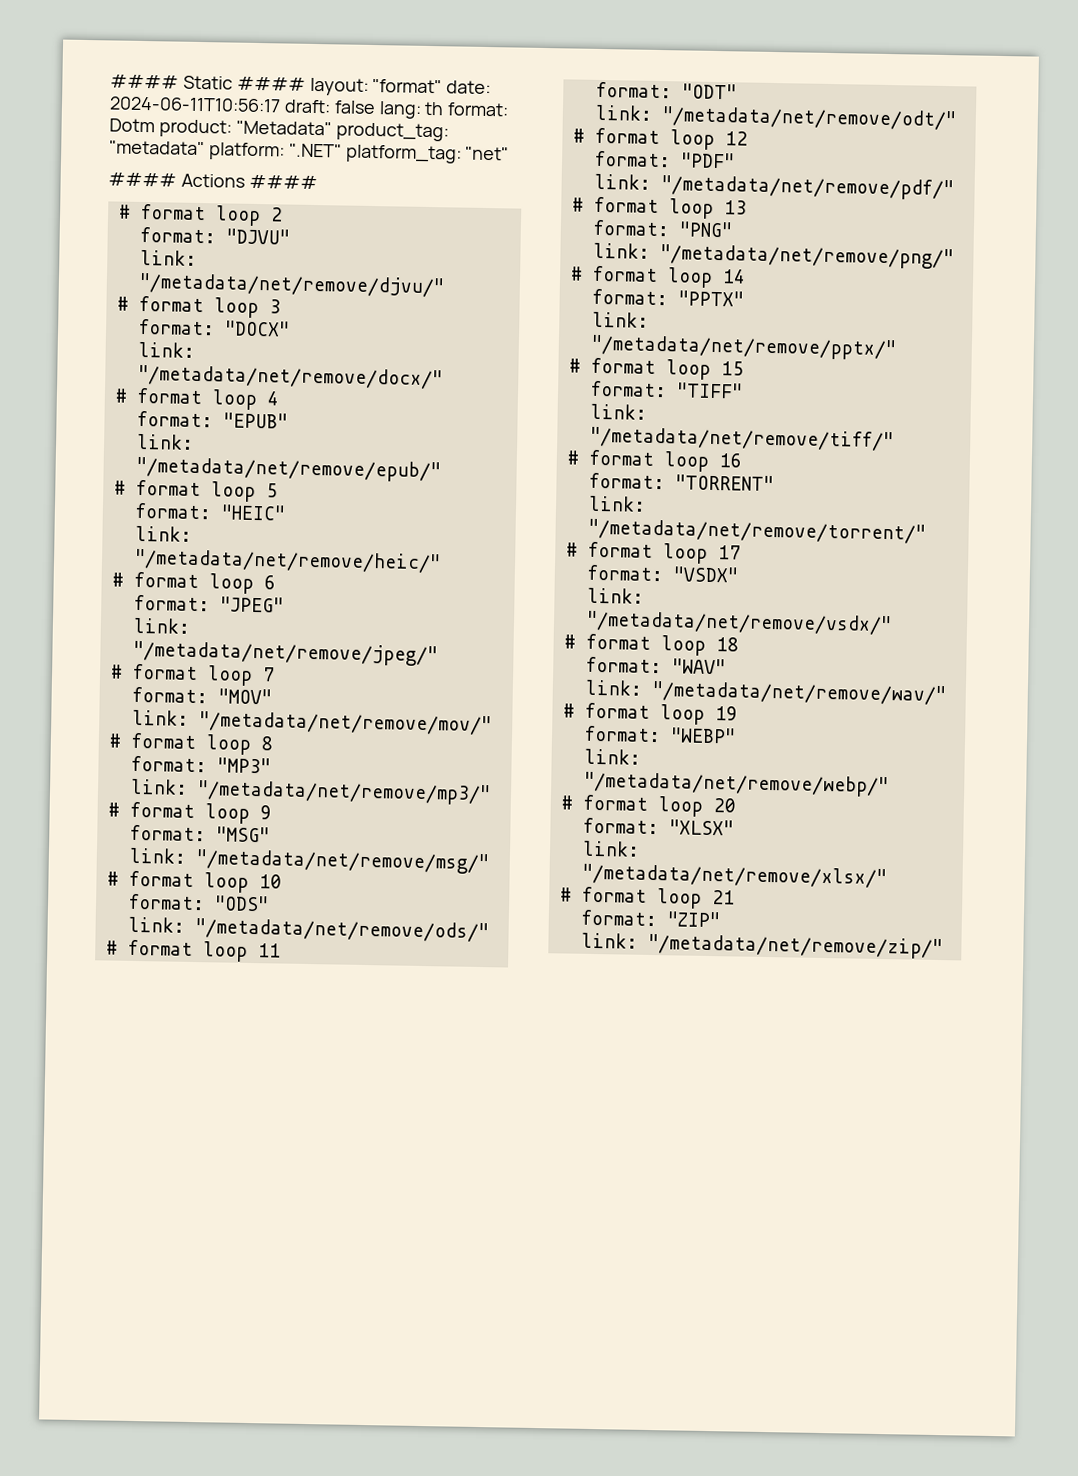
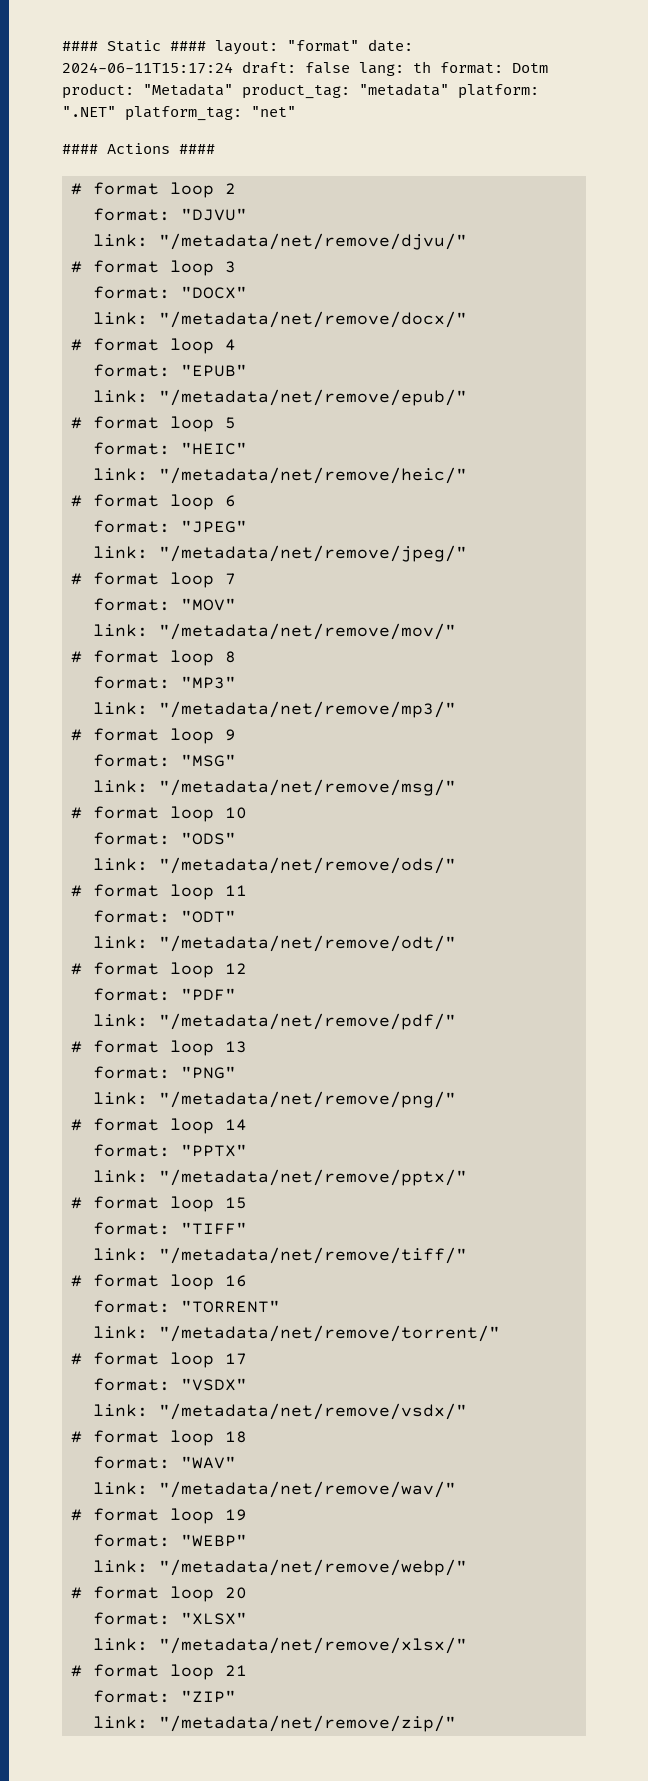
- #### Static #### layout: "format" date: 2024-06-11T10:56:17 draft: false lang: th format: Dotm product: "Metadata" product_tag: "metadata" platform: ".NET" platform_tag: "net"
+ #### Static #### layout: "format" date: 2024-06-11T15:17:24 draft: false lang: th format: Dotm product: "Metadata" product_tag: "metadata" platform: ".NET" platform_tag: "net"

